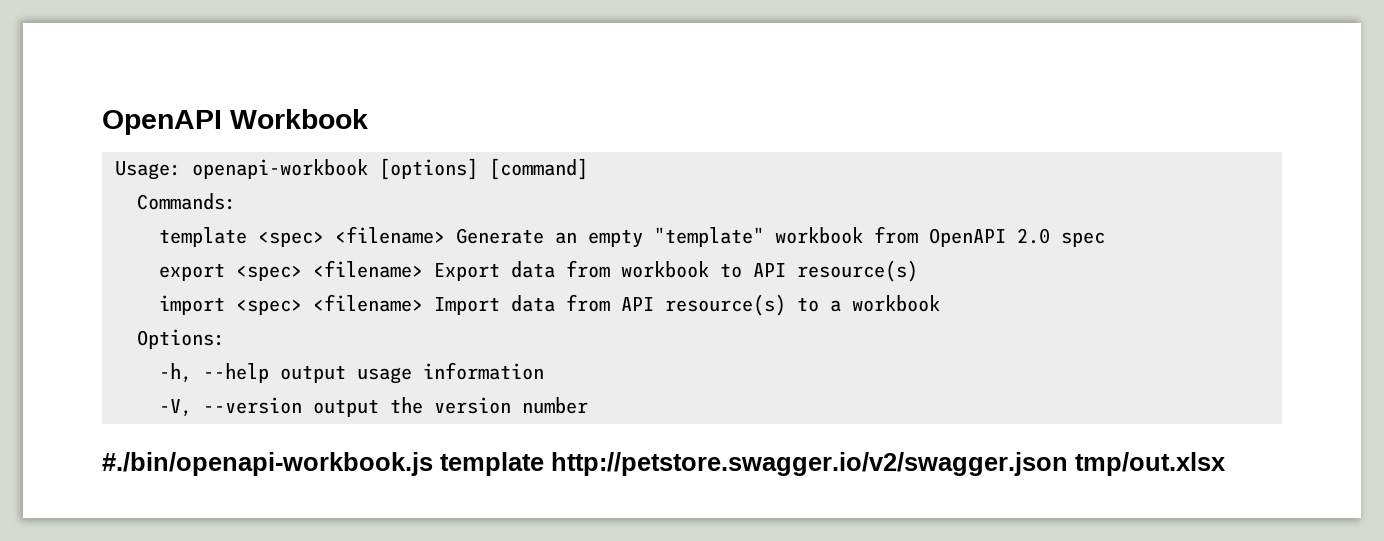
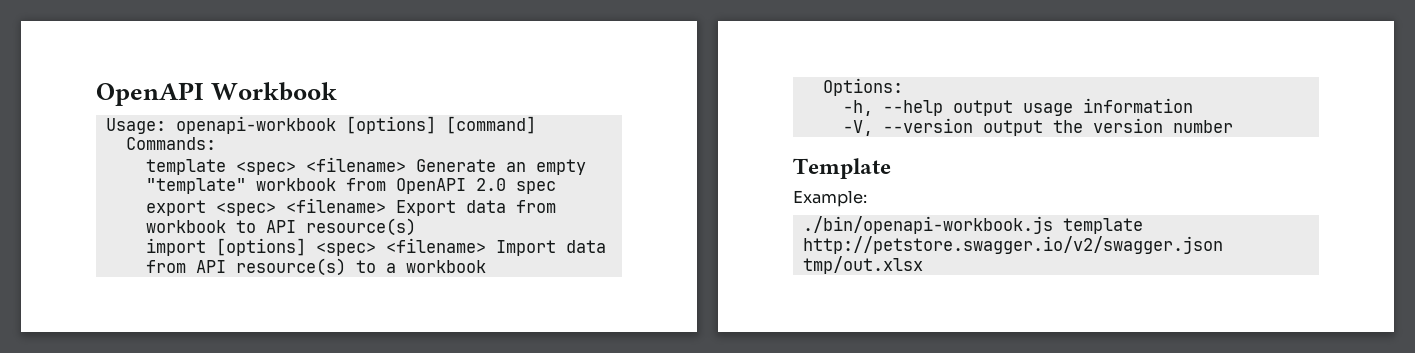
- import <spec> <filename> Import data from API resource(s) to a workbook
+ import [options] <spec> <filename> Import data from API resource(s) to a workbook
- #./bin/openapi-workbook.js template http://petstore.swagger.io/v2/swagger.json tmp/out.xlsx
+ Template
+ Example:
+ ./bin/openapi-workbook.js template http://petstore.swagger.io/v2/swagger.json tmp/out.xlsx

